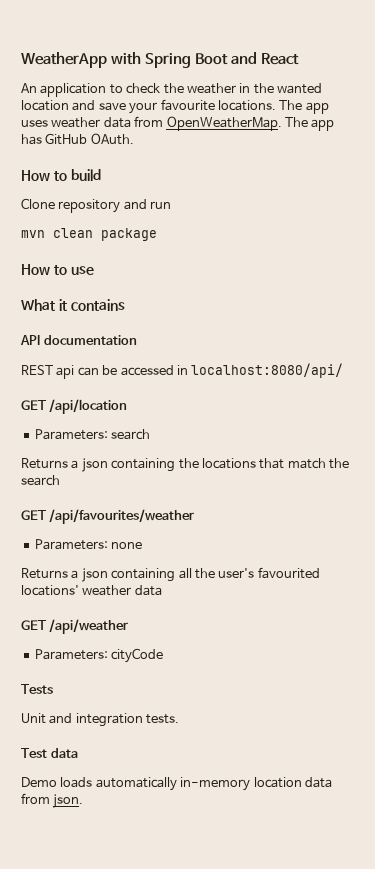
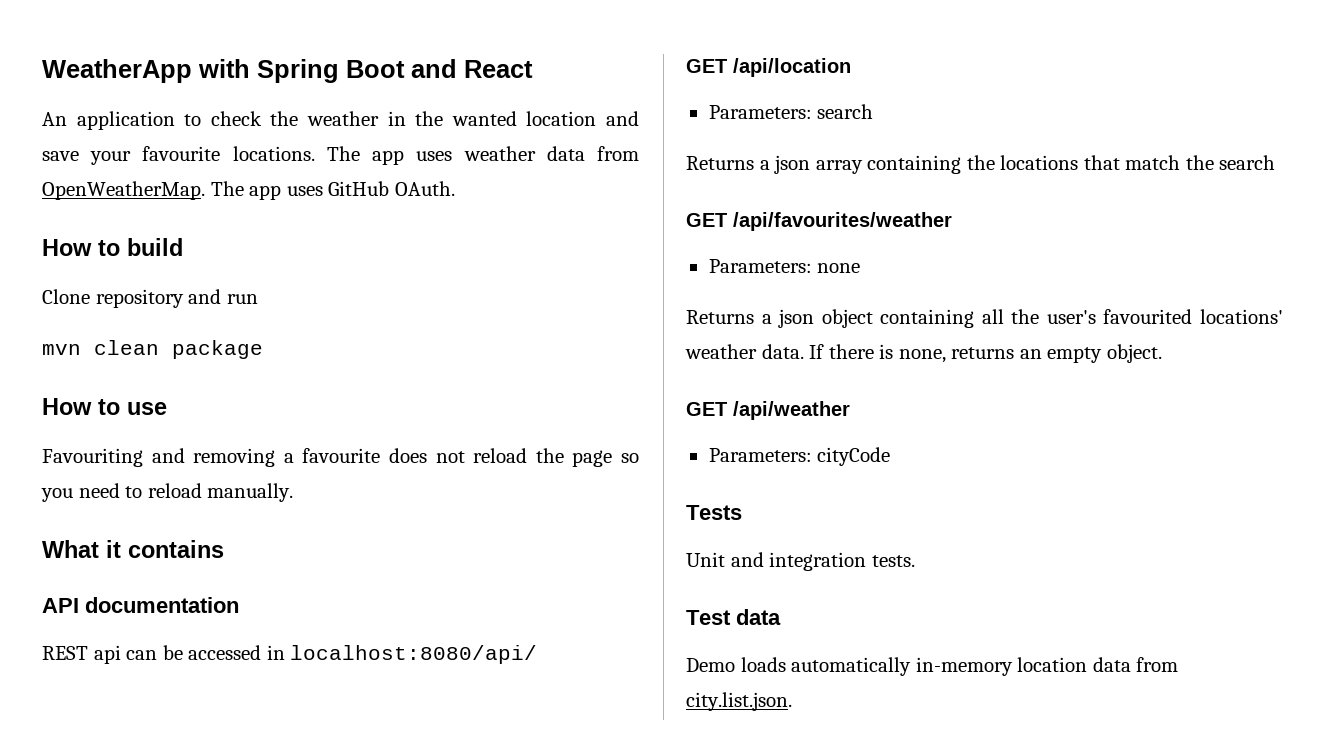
- The app has GitHub OAuth.
+ The app uses GitHub OAuth.
+ Favouriting and removing a favourite does not reload the page so you need to reload manually.
- Returns a json containing the locations that match the search
+ Returns a json array containing the locations that match the search
- Returns a json containing all the user's favourited locations' weather data
+ Returns a json object containing all the user's favourited locations' weather data. If there is none, returns an empty object.
- Demo loads automatically in-memory location data from json.
+ Demo loads automatically in-memory location data from city.list.json.

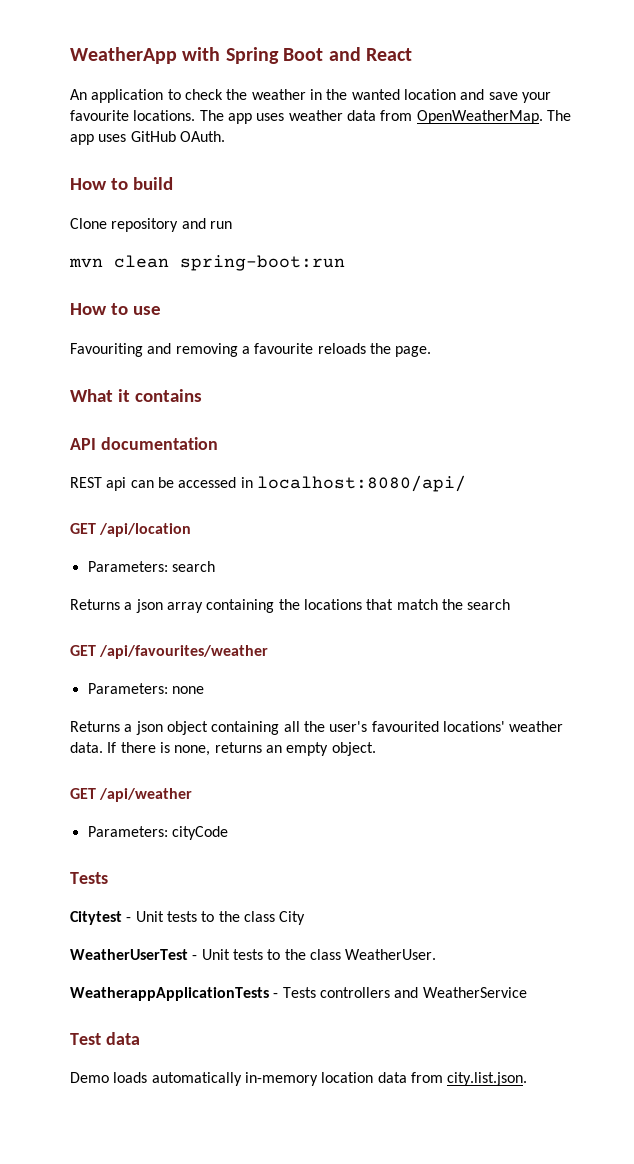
- mvn clean package
+ mvn clean spring-boot:run
- Favouriting and removing a favourite does not reload the page so you need to reload manually.
+ Favouriting and removing a favourite reloads the page.
- Unit and integration tests.
+ Citytest - Unit tests to the class City
+ WeatherUserTest - Unit tests to the class WeatherUser.
+ WeatherappApplicationTests - Tests controllers and WeatherService

